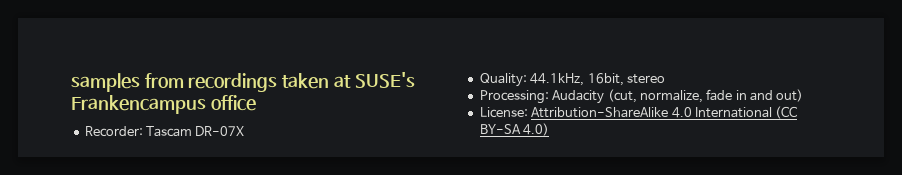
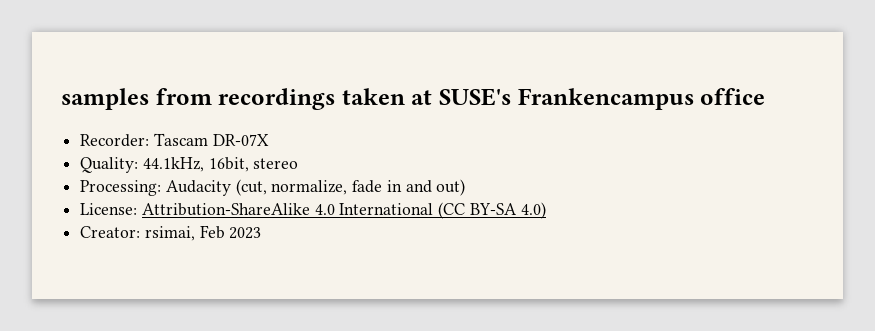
+ Creator: rsimai, Feb 2023

